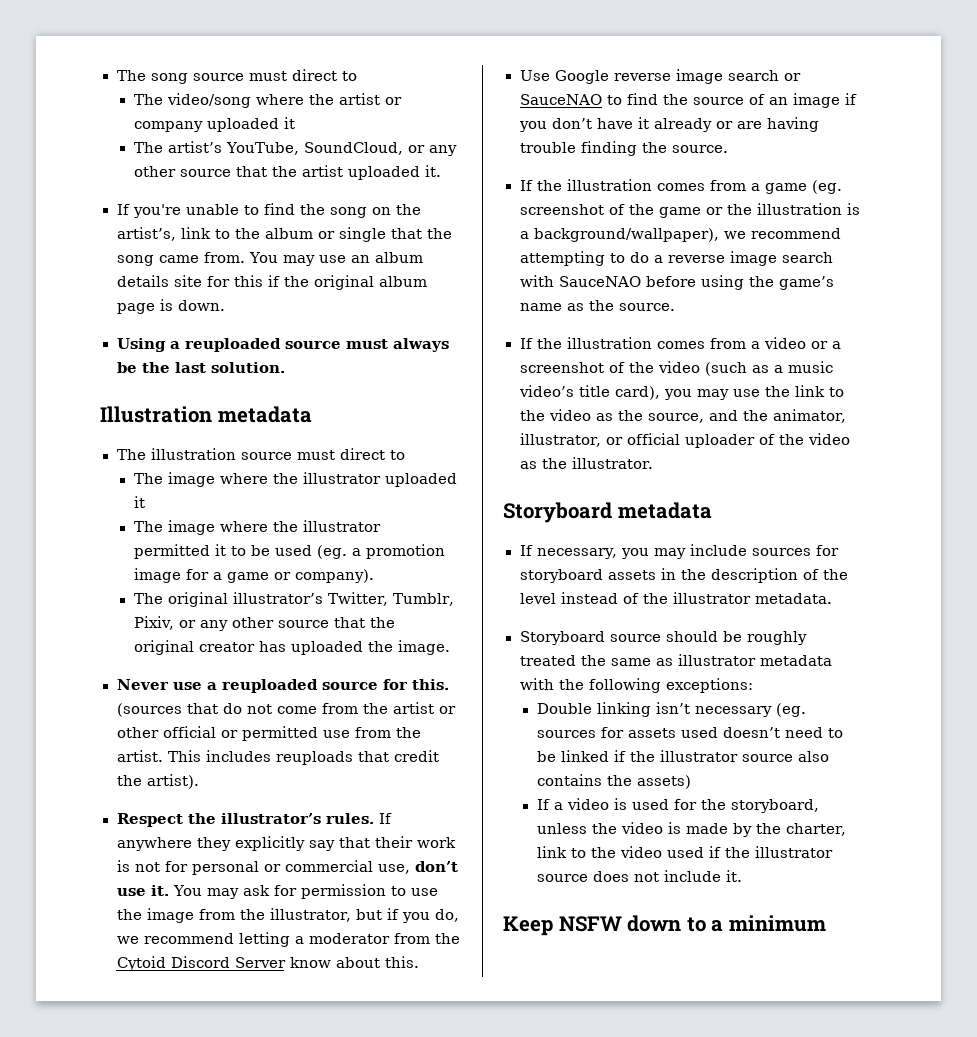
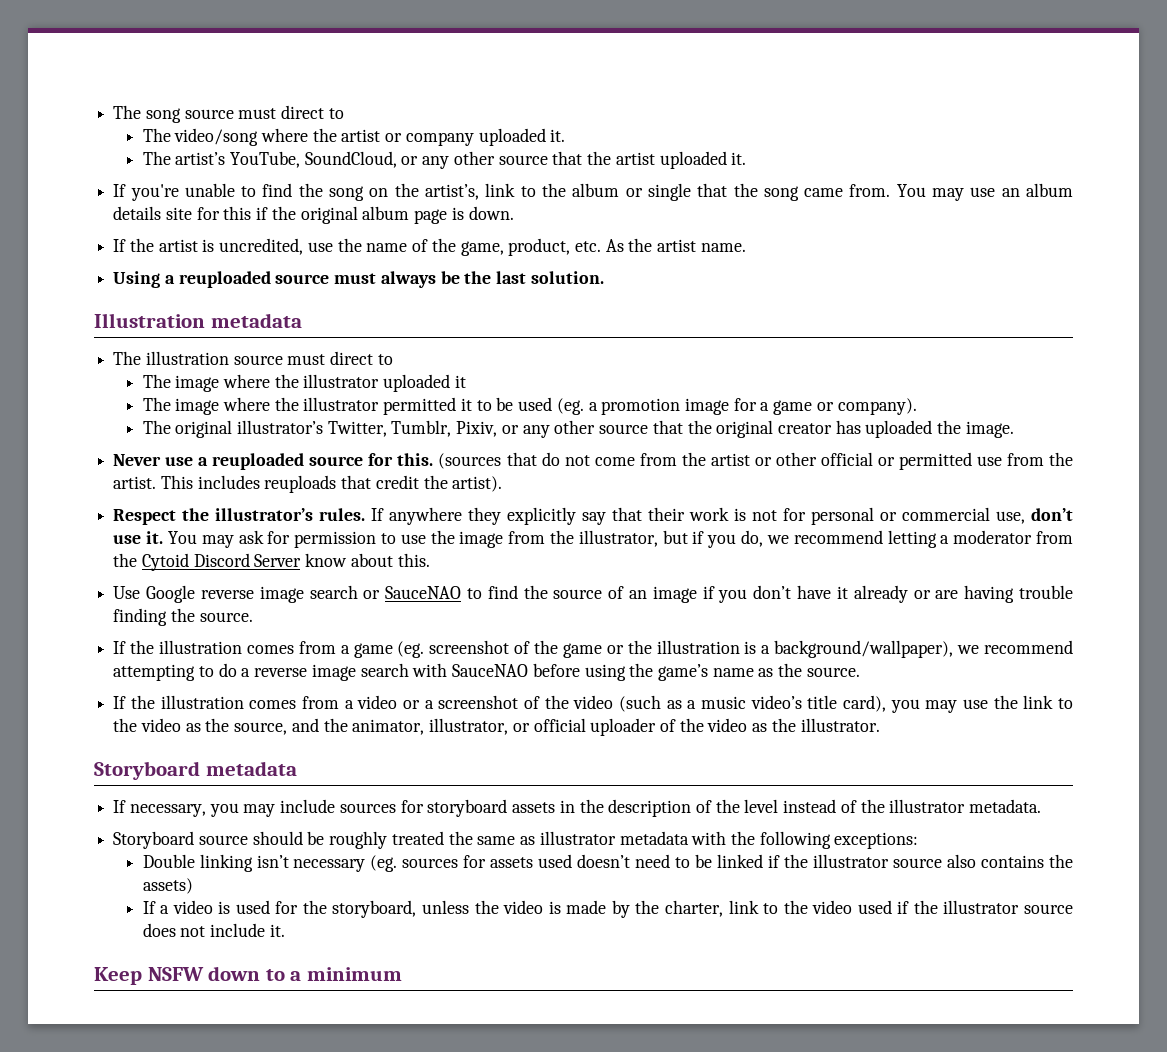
- The video/song where the artist or company uploaded it
+ The video/song where the artist or company uploaded it.
+ If the artist is uncredited, use the name of the game, product, etc. As the artist name.

